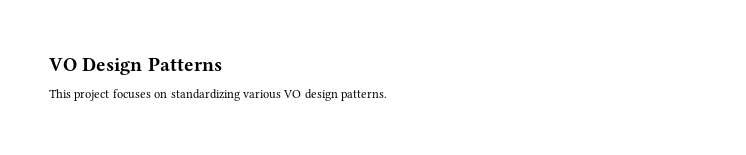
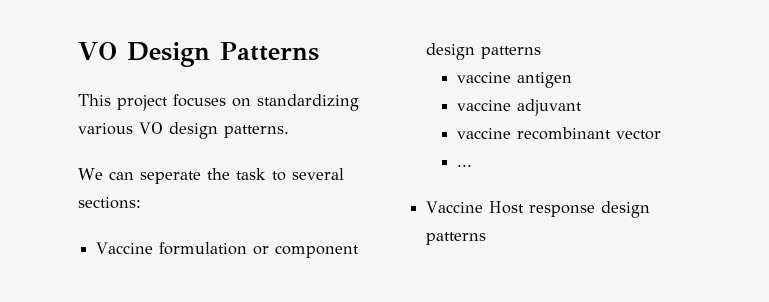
+ We can seperate the task to several sections:
+ Vaccine formulation or component design patterns
+ vaccine antigen
+ vaccine adjuvant
+ vaccine recombinant vector
+ ...
+ Vaccine Host response design patterns

